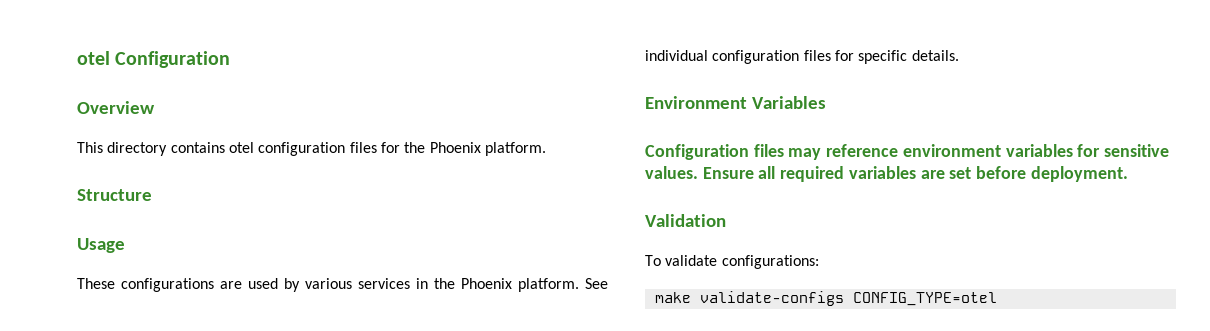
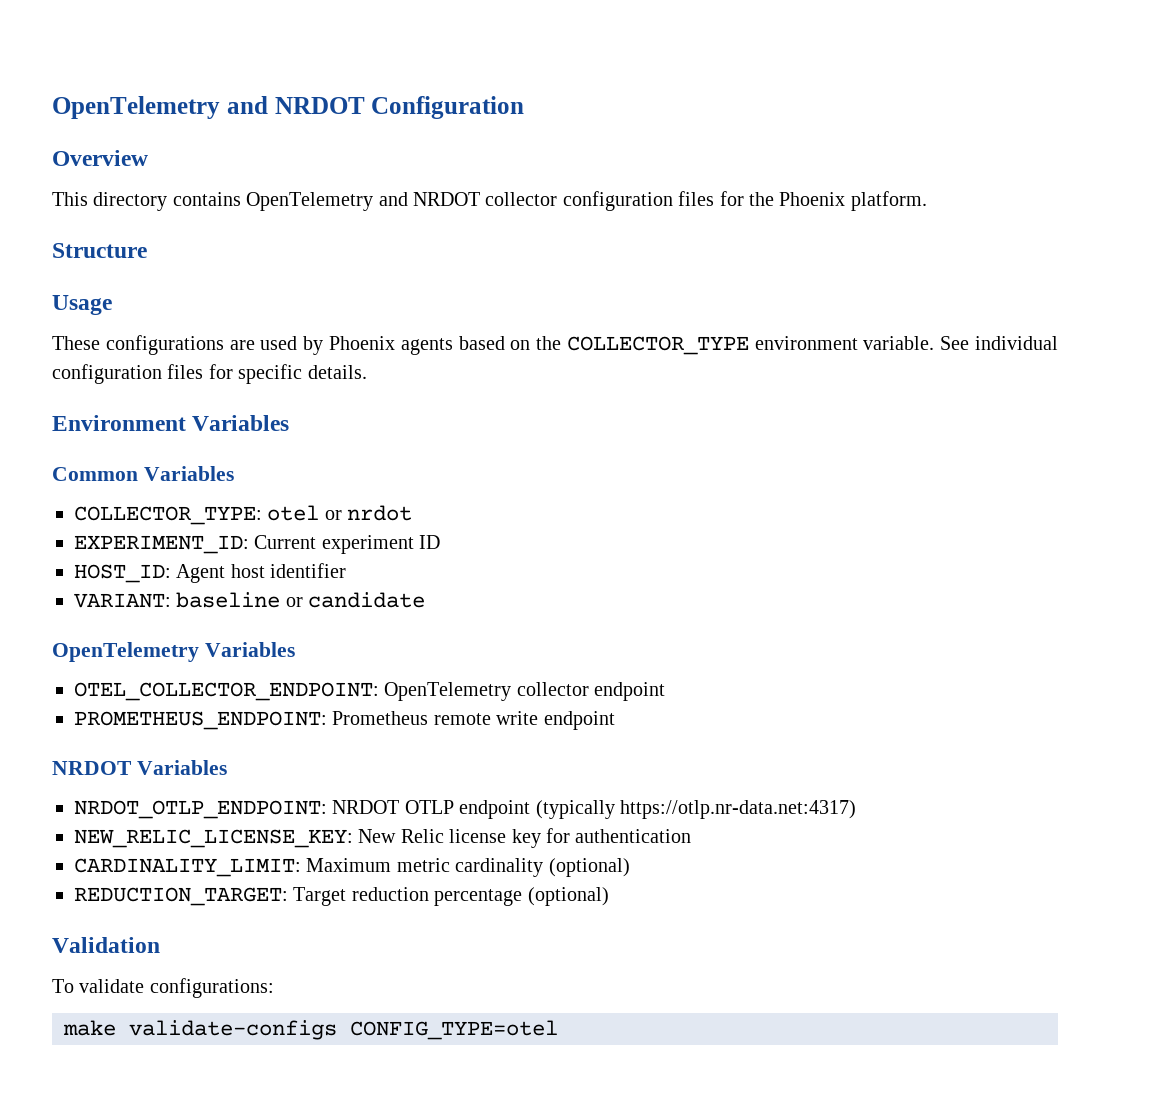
- otel Configuration
+ OpenTelemetry and NRDOT Configuration
- This directory contains otel configuration files for the Phoenix platform.
+ This directory contains OpenTelemetry and NRDOT collector configuration files for the Phoenix platform.
- These configurations are used by various services in the Phoenix platform.
+ These configurations are used by Phoenix agents based on the COLLECTOR_TYPE environment variable.
- Configuration files may reference environment variables for sensitive values. Ensure all required variables are set before deployment.
+ Common Variables
+ COLLECTOR_TYPE: otel or nrdot
+ EXPERIMENT_ID: Current experiment ID
+ HOST_ID: Agent host identifier
+ VARIANT: baseline or candidate
+ OpenTelemetry Variables
+ OTEL_COLLECTOR_ENDPOINT: OpenTelemetry collector endpoint
+ PROMETHEUS_ENDPOINT: Prometheus remote write endpoint
+ NRDOT Variables
+ NRDOT_OTLP_ENDPOINT: NRDOT OTLP endpoint (typically https://otlp.nr-data.net:4317)
+ NEW_RELIC_LICENSE_KEY: New Relic license key for authentication
+ CARDINALITY_LIMIT: Maximum metric cardinality (optional)
+ REDUCTION_TARGET: Target reduction percentage (optional)

